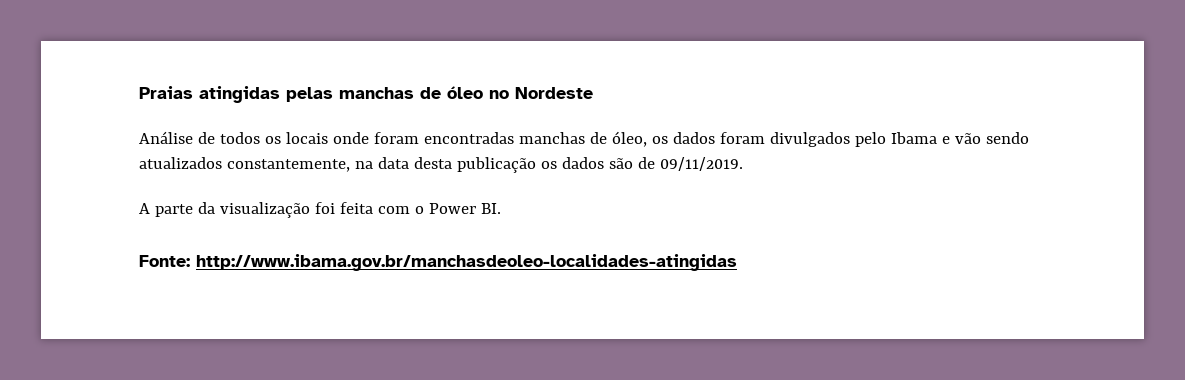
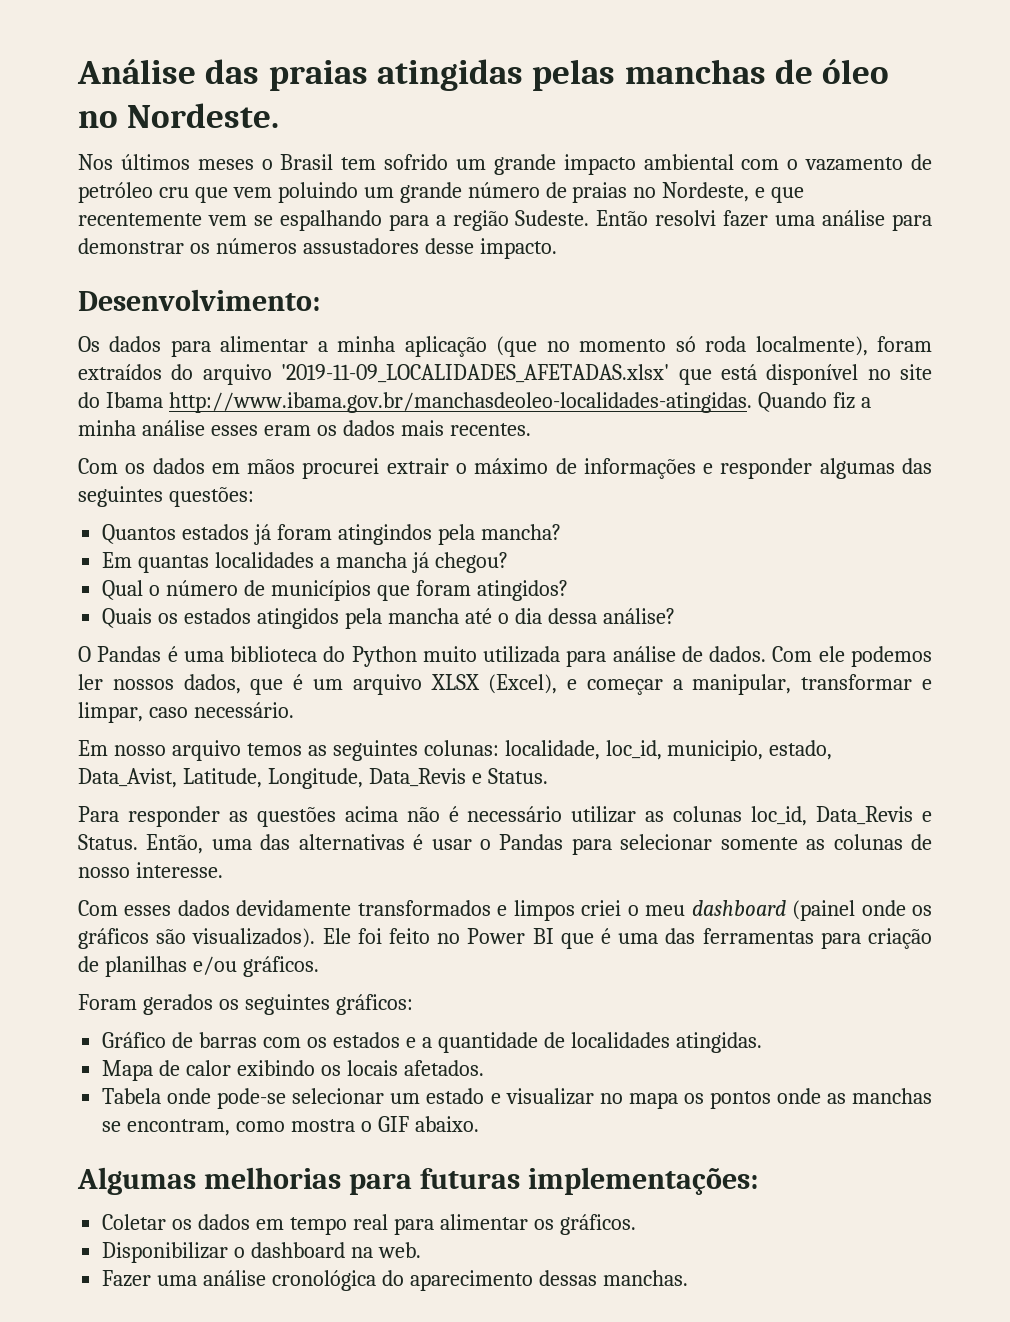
- Praias atingidas pelas manchas de óleo no Nordeste
- Análise de todos os locais onde foram encontradas manchas de óleo, os dados foram divulgados pelo Ibama e vão sendo atualizados constantemente, na data desta publicação os dados são de 09/11/2019.
- A parte da visualização foi feita com o Power BI.
- Fonte: http://www.ibama.gov.br/manchasdeoleo-localidades-atingidas
+ Análise das praias atingidas pelas manchas de óleo no Nordeste.
+ Nos últimos meses o Brasil tem sofrido um grande impacto ambiental com o vazamento de petróleo cru que vem poluindo um grande número de praias no Nordeste, e que recentemente vem se espalhando para a região Sudeste. Então resolvi fazer uma análise para demonstrar os números assustadores desse impacto.
+ Desenvolvimento:
+ Os dados para alimentar a minha aplicação (que no momento só roda localmente), foram extraídos do arquivo '2019-11-09_LOCALIDADES_AFETADAS.xlsx' que está disponível no site do Ibama http://www.ibama.gov.br/manchasdeoleo-localidades-atingidas. Quando fiz a minha análise esses eram os dados mais recentes.
+ Com os dados em mãos procurei extrair o máximo de informações e responder algumas das seguintes questões:
+ Quantos estados já foram atingindos pela mancha?
+ Em quantas localidades a mancha já chegou?
+ Qual o número de municípios que foram atingidos?
+ Quais os estados atingidos pela mancha até o dia dessa análise?
+ O Pandas é uma biblioteca do Python muito utilizada para análise de dados. Com ele podemos ler nossos dados, que é um arquivo XLSX (Excel), e começar a manipular, transformar e limpar, caso necessário.
+ Em nosso arquivo temos as seguintes colunas: localidade, loc_id, municipio, estado, Data_Avist, Latitude, Longitude, Data_Revis e Status.
+ Para responder as questões acima não é necessário utilizar as colunas loc_id, Data_Revis e Status. Então, uma das alternativas é usar o Pandas para selecionar somente as colunas de nosso interesse.
+ Com esses dados devidamente transformados e limpos criei o meu dashboard (painel onde os gráficos são visualizados). Ele foi feito no Power BI que é uma das ferramentas para criação de planilhas e/ou gráficos.
+ Foram gerados os seguintes gráficos:
+ Gráfico de barras com os estados e a quantidade de localidades atingidas.
+ Mapa de calor exibindo os locais afetados.
+ Tabela onde pode-se selecionar um estado e visualizar no mapa os pontos onde as manchas se encontram, como mostra o GIF abaixo.
+ Algumas melhorias para futuras implementações:
+ Coletar os dados em tempo real para alimentar os gráficos.
+ Disponibilizar o dashboard na web.
+ Fazer uma análise cronológica do aparecimento dessas manchas.

